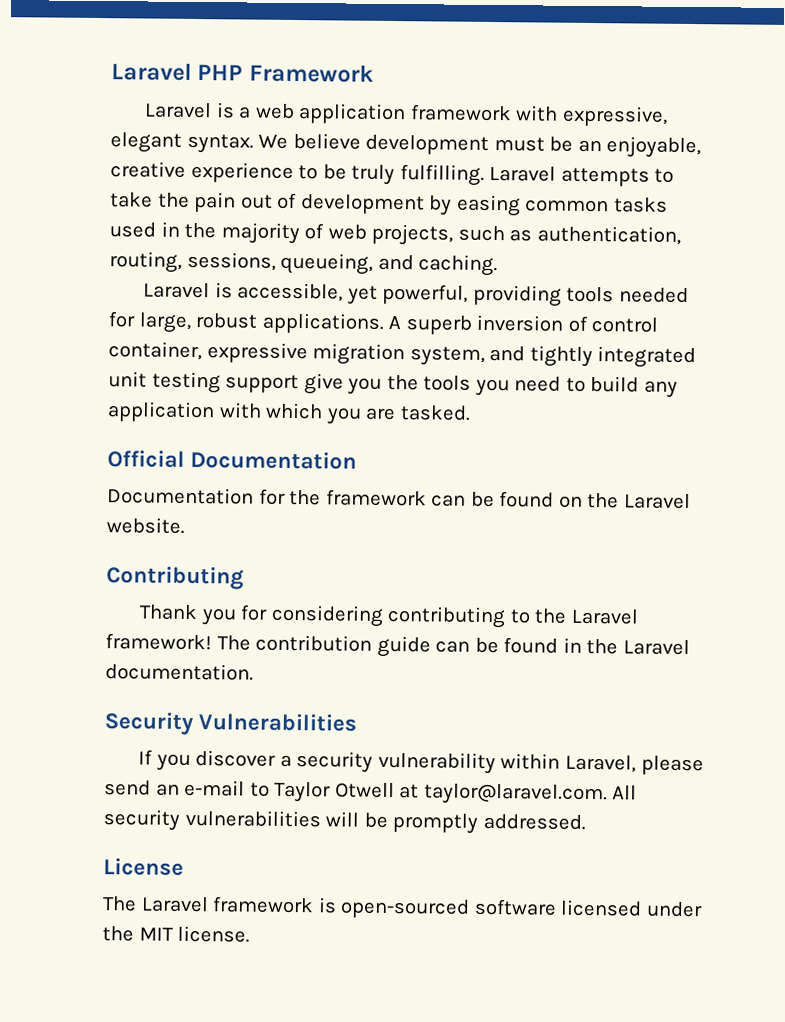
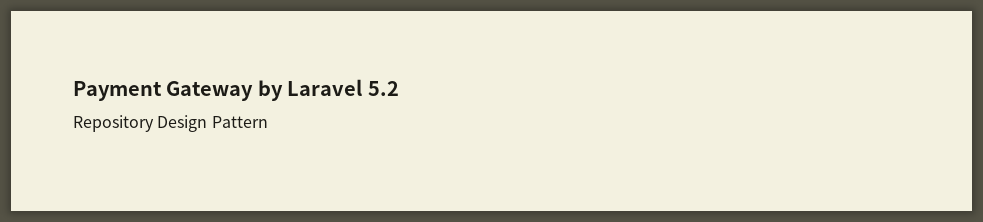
- Laravel PHP Framework
- Laravel is a web application framework with expressive, elegant syntax. We believe development must be an enjoyable, creative experience to be truly fulfilling. Laravel attempts to take the pain out of development by easing common tasks used in the majority of web projects, such as authentication, routing, sessions, queueing, and caching.
- Laravel is accessible, yet powerful, providing tools needed for large, robust applications. A superb inversion of control container, expressive migration system, and tightly integrated unit testing support give you the tools you need to build any application with which you are tasked.
- Official Documentation
- Documentation for the framework can be found on the Laravel website.
- Contributing
- Thank you for considering contributing to the Laravel framework! The contribution guide can be found in the Laravel documentation.
- Security Vulnerabilities
- If you discover a security vulnerability within Laravel, please send an e-mail to Taylor Otwell at taylor@laravel.com. All security vulnerabilities will be promptly addressed.
- License
- The Laravel framework is open-sourced software licensed under the MIT license.
+ Payment Gateway by Laravel 5.2
+ Repository Design Pattern

